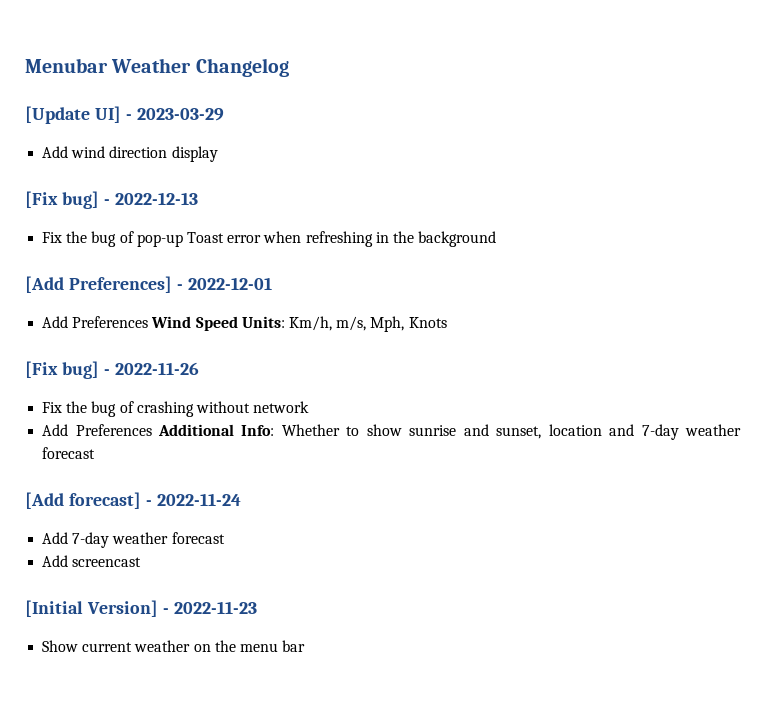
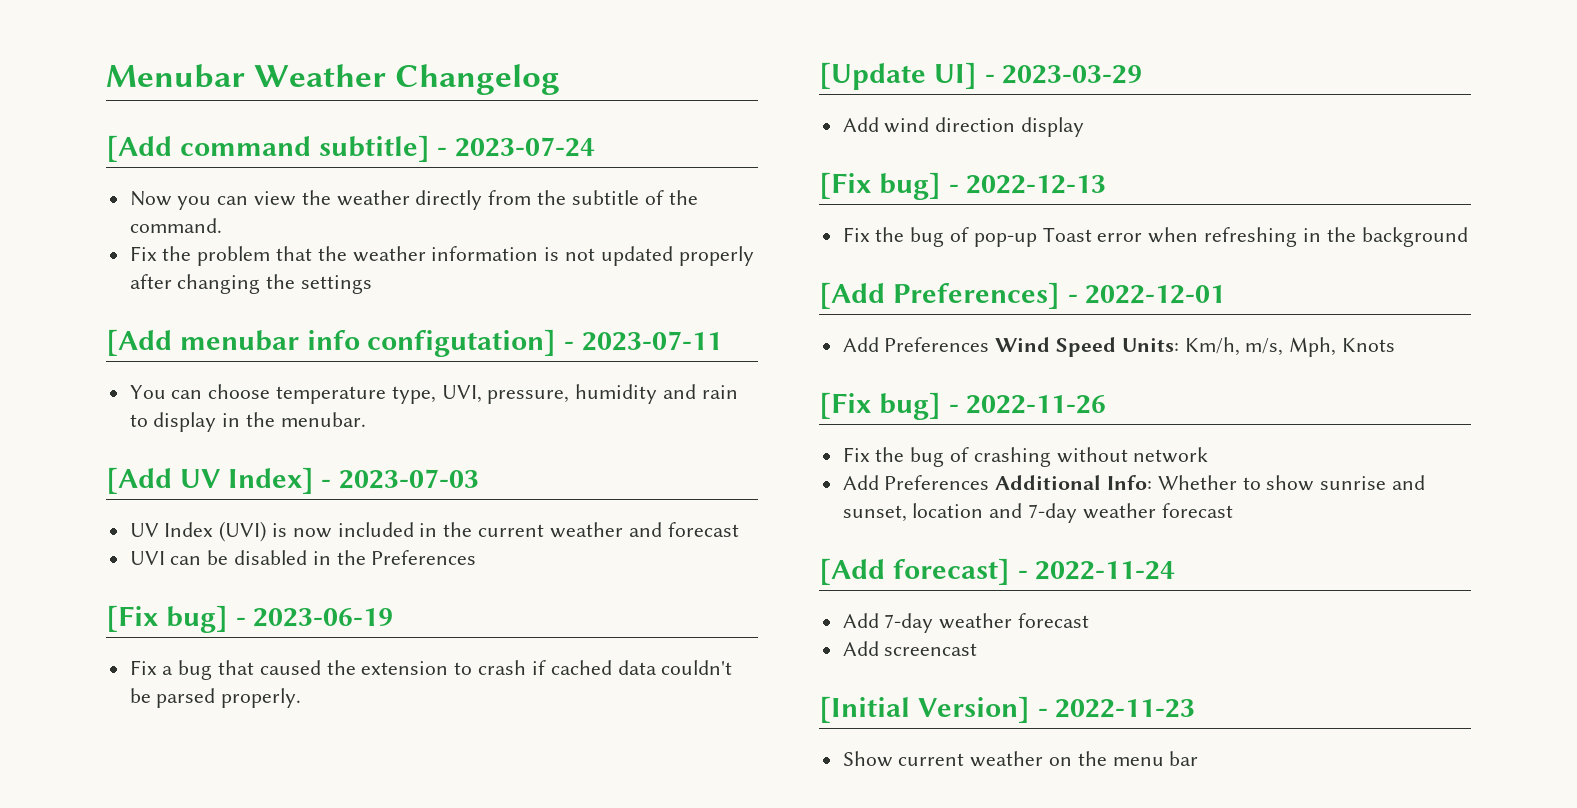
+ [Add command subtitle] - 2023-07-24
+ Now you can view the weather directly from the subtitle of the command.
+ Fix the problem that the weather information is not updated properly after changing the settings
+ [Add menubar info configutation] - 2023-07-11
+ You can choose temperature type, UVI, pressure, humidity and rain to display in the menubar.
+ [Add UV Index] - 2023-07-03
+ UV Index (UVI) is now included in the current weather and forecast
+ UVI can be disabled in the Preferences
+ [Fix bug] - 2023-06-19
+ Fix a bug that caused the extension to crash if cached data couldn't be parsed properly.

